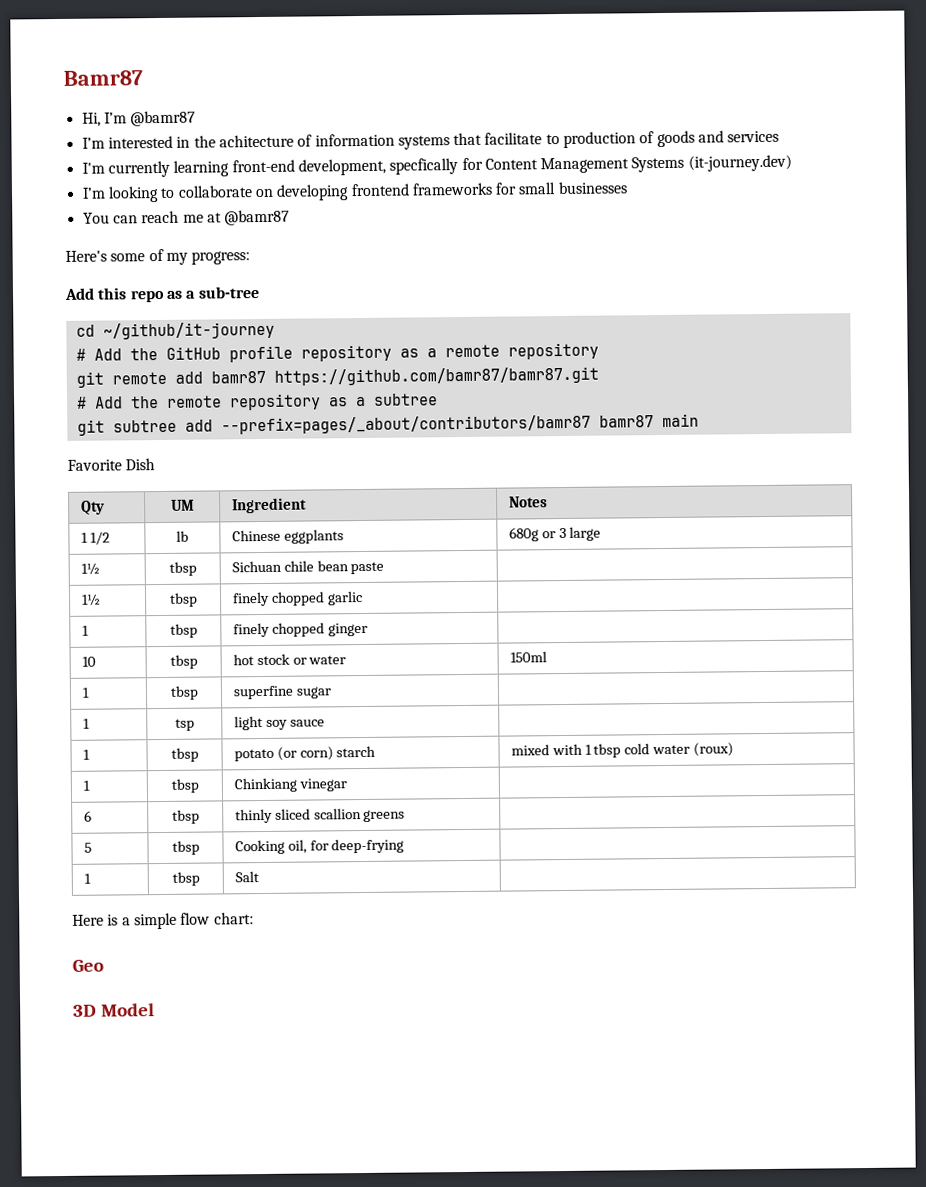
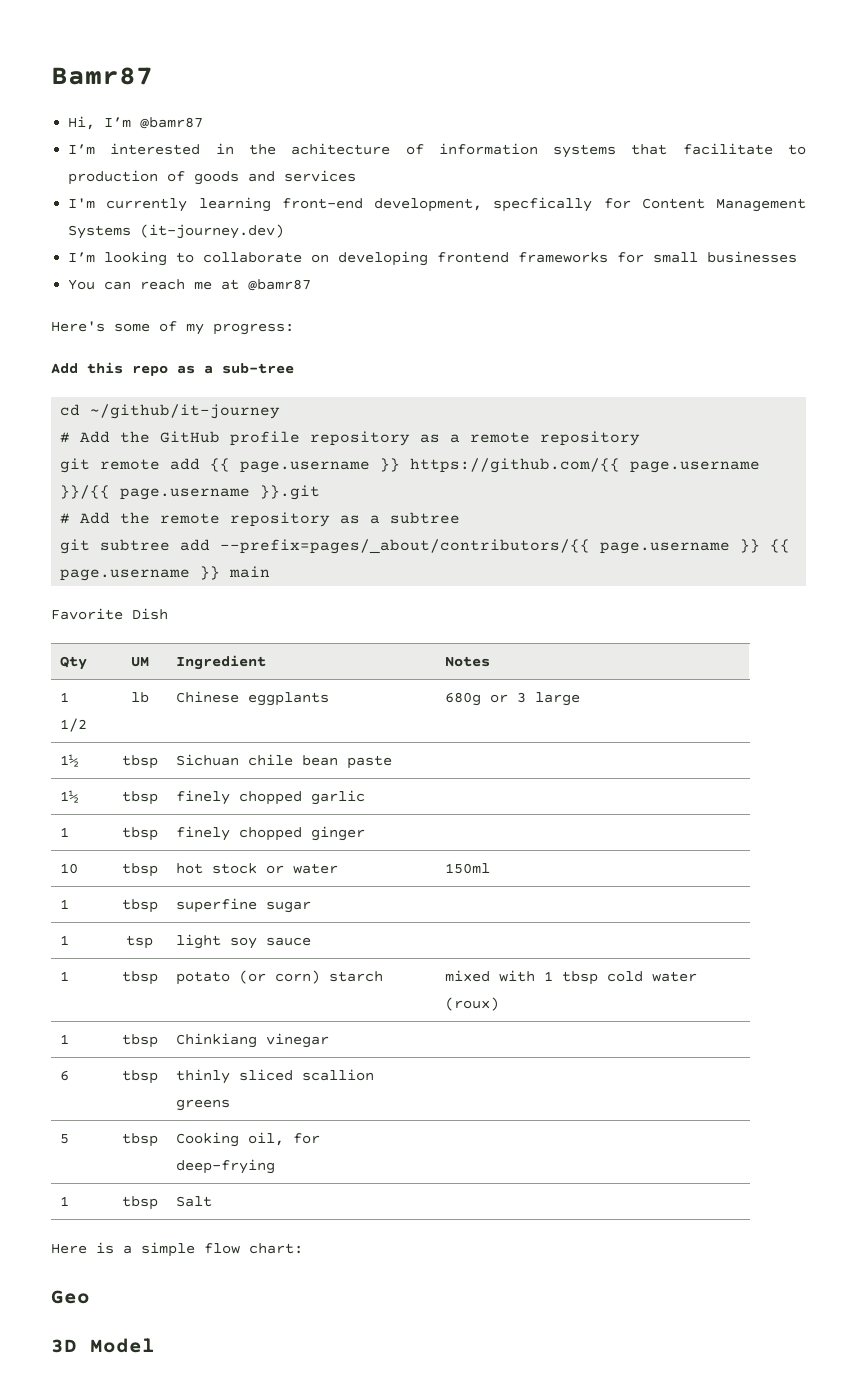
- git remote add bamr87 https://github.com/bamr87/bamr87.git
+ git remote add {{ page.username }} https://github.com/{{ page.username }}/{{ page.username }}.git
- git subtree add --prefix=pages/_about/contributors/bamr87 bamr87 main
+ git subtree add --prefix=pages/_about/contributors/{{ page.username }} {{ page.username }} main

